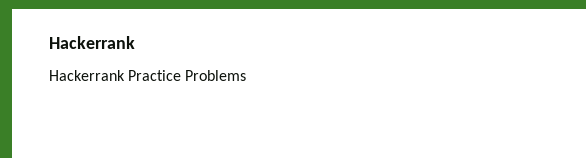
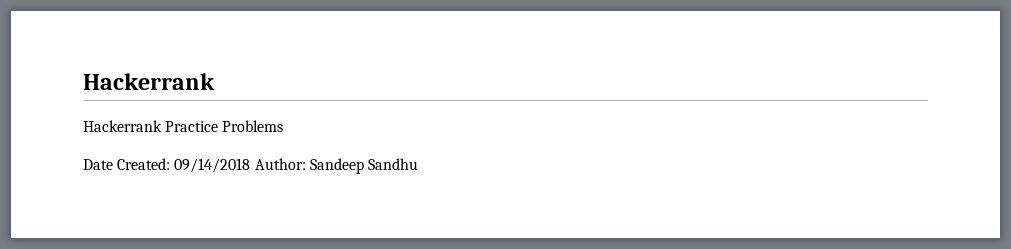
+ Date Created: 09/14/2018 Author: Sandeep Sandhu

